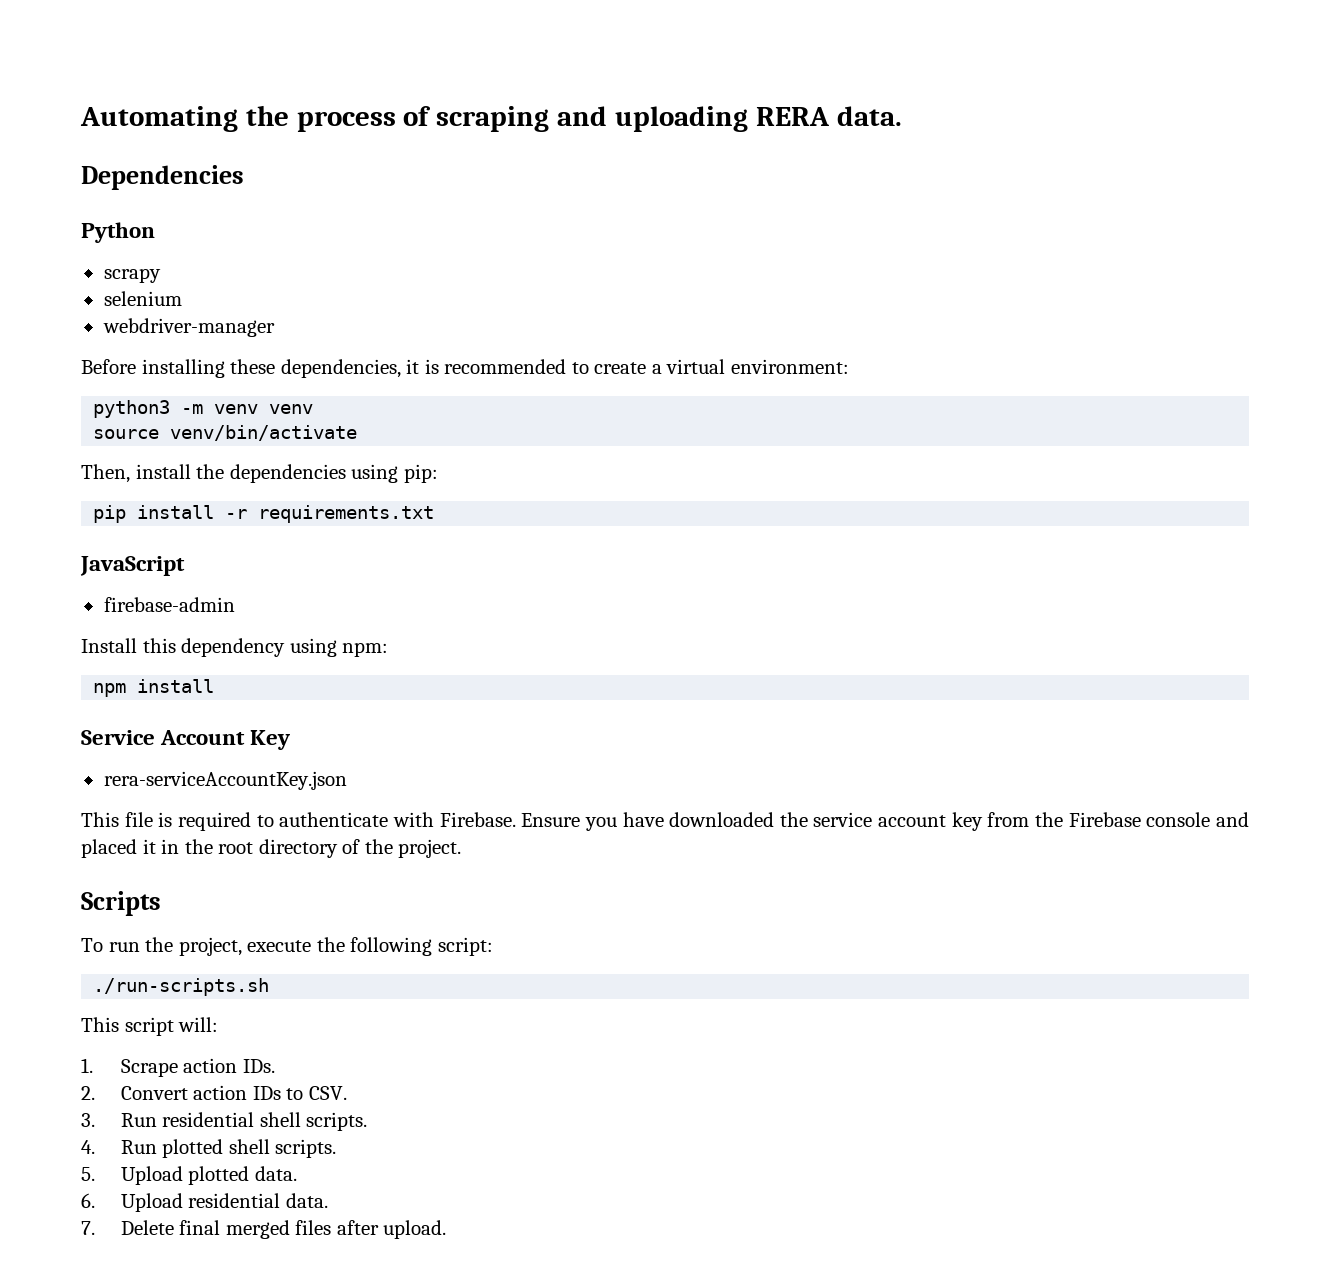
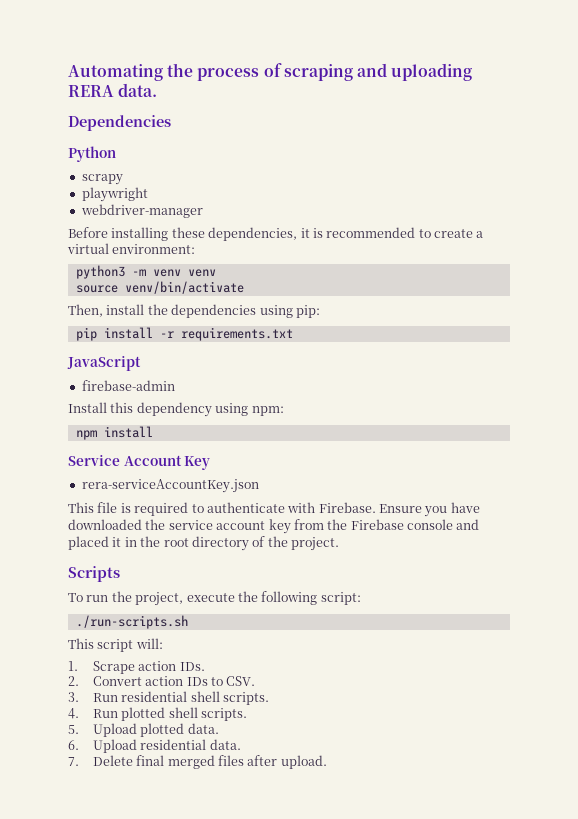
- selenium
+ playwright

